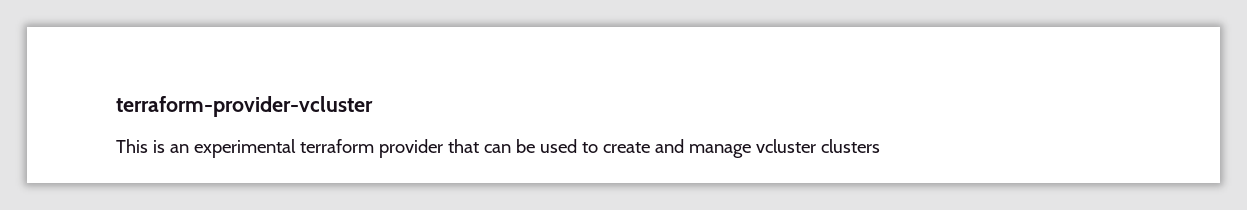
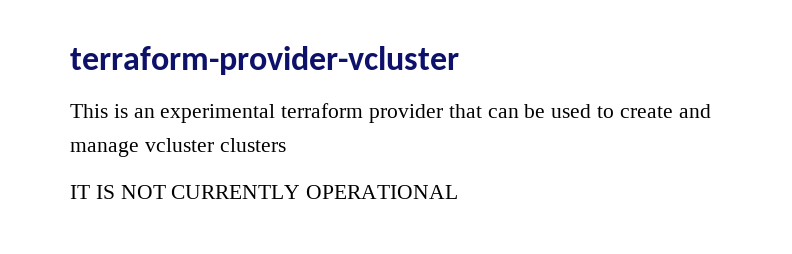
+ IT IS NOT CURRENTLY OPERATIONAL

